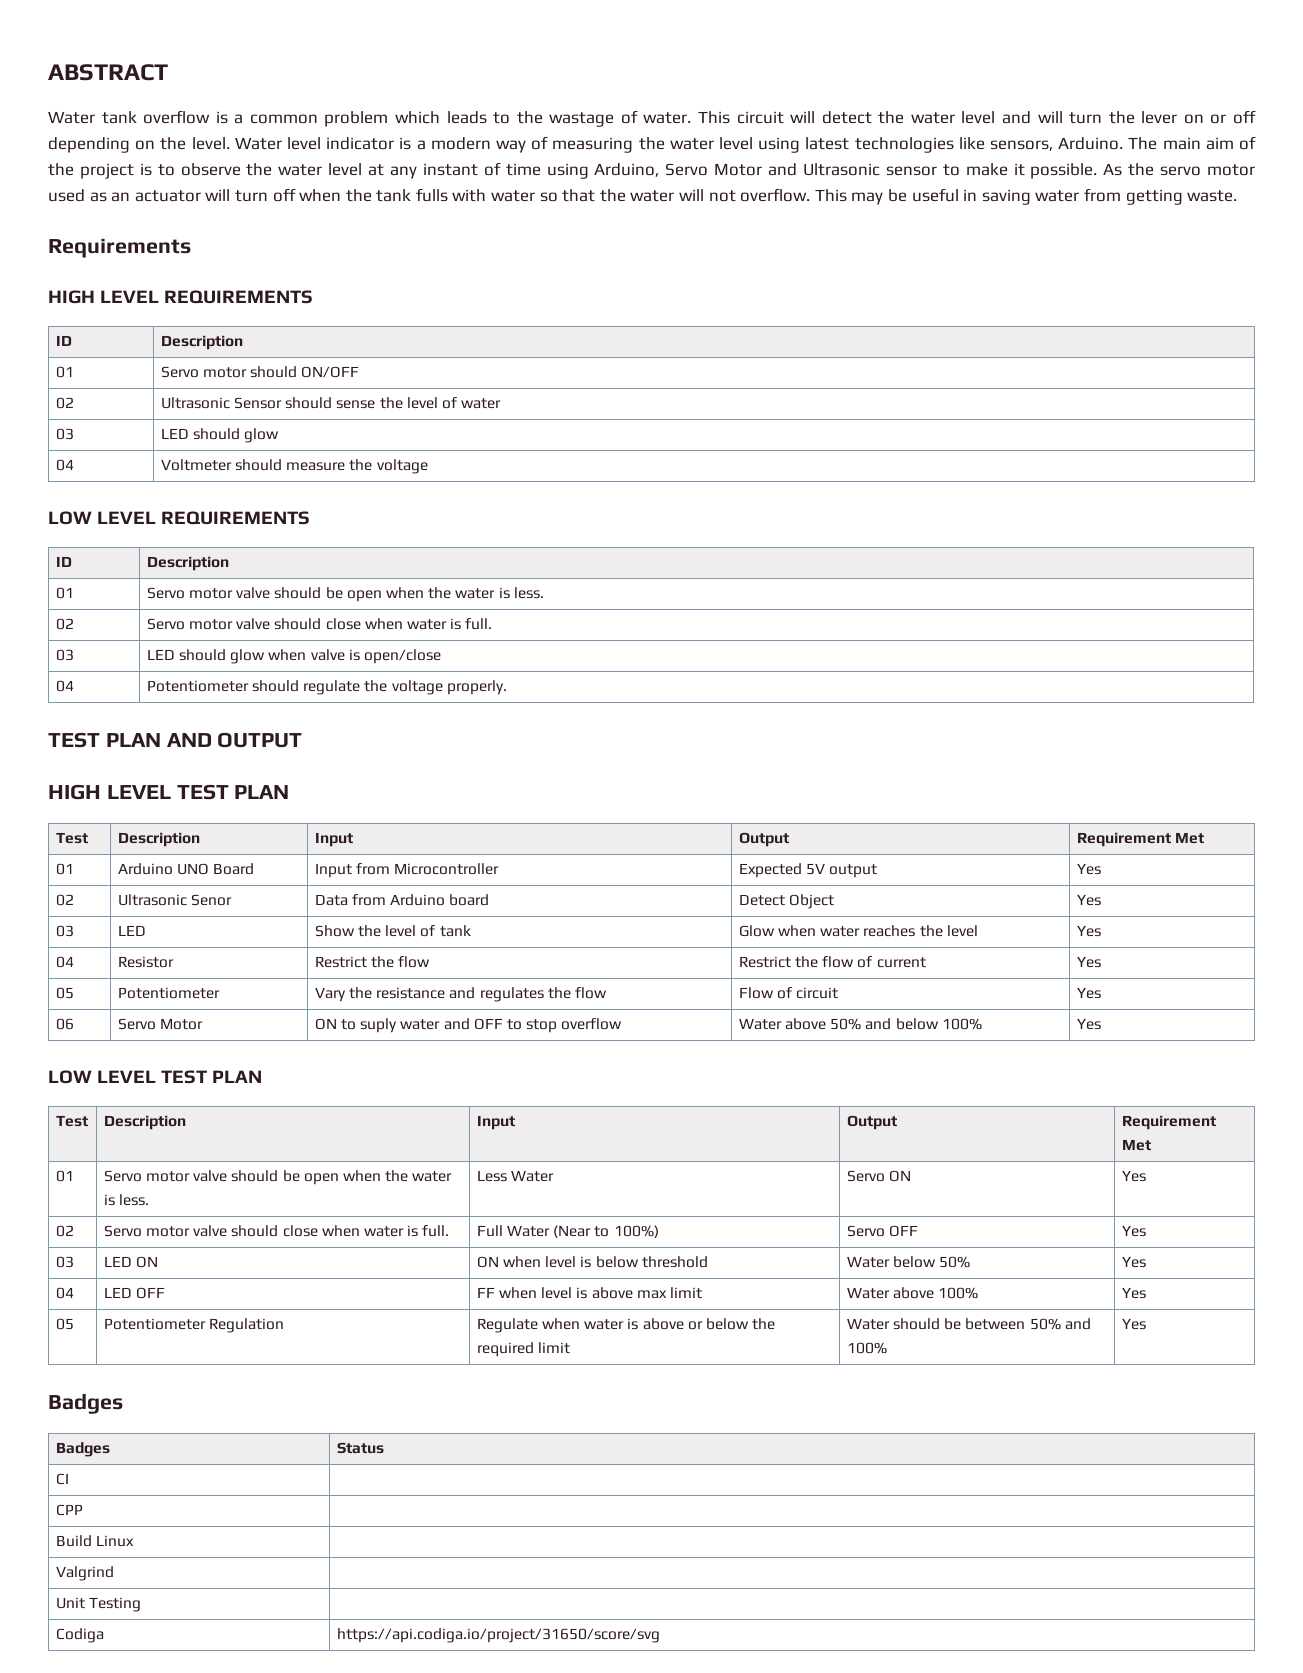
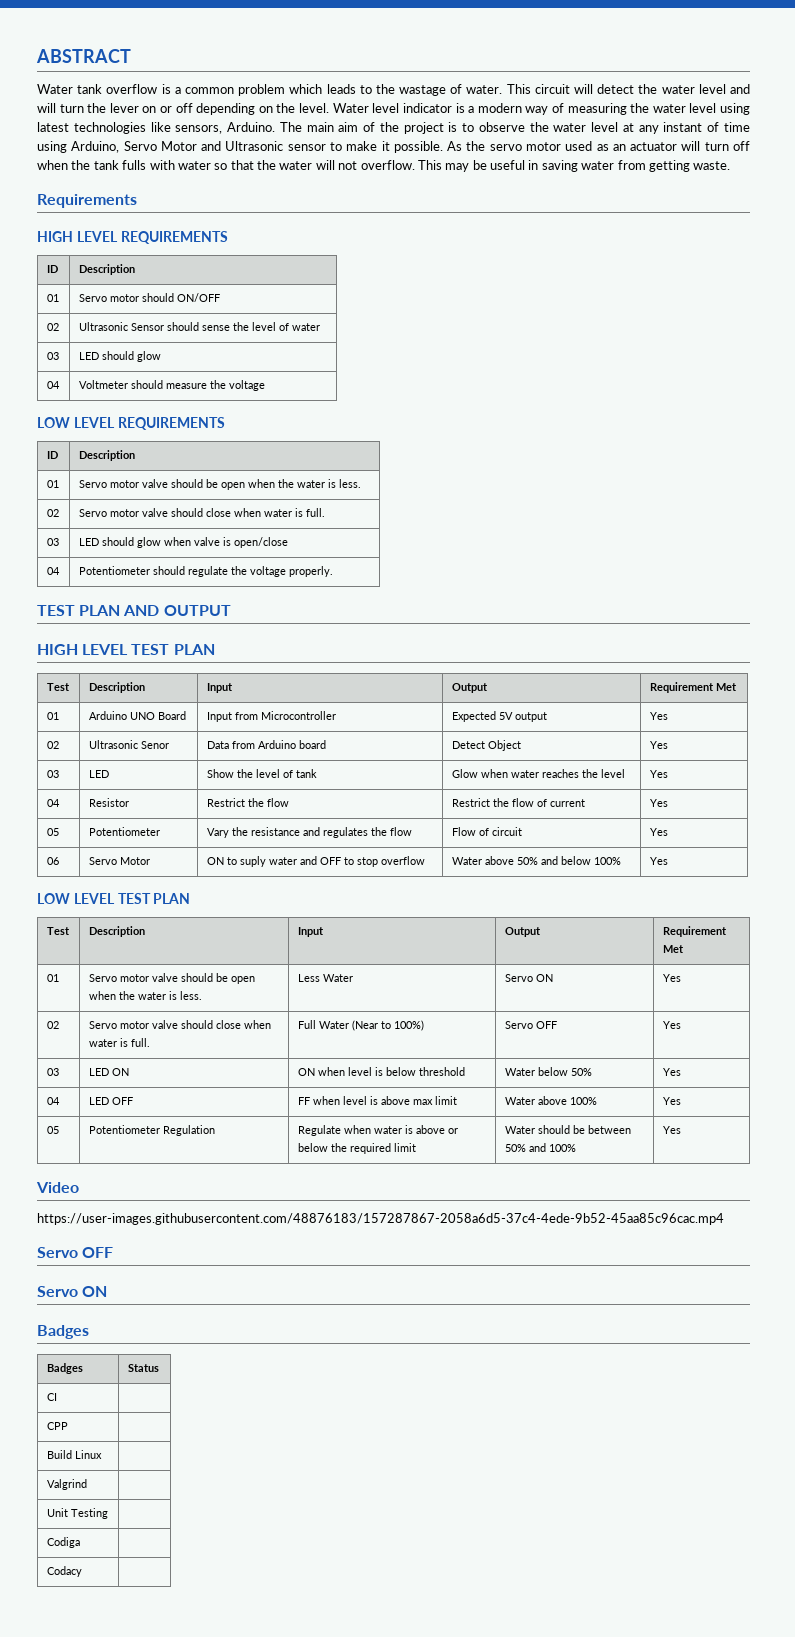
+ Video
+ https://user-images.githubusercontent.com/48876183/157287867-2058a6d5-37c4-4ede-9b52-45aa85c96cac.mp4
+ Servo OFF
+ Servo ON
- Codiga | https://api.codiga.io/project/31650/score/svg
+ Codiga |
+ Codacy |

